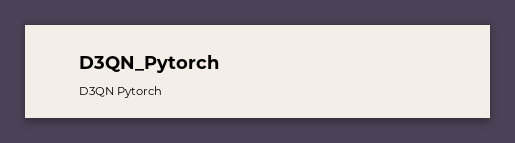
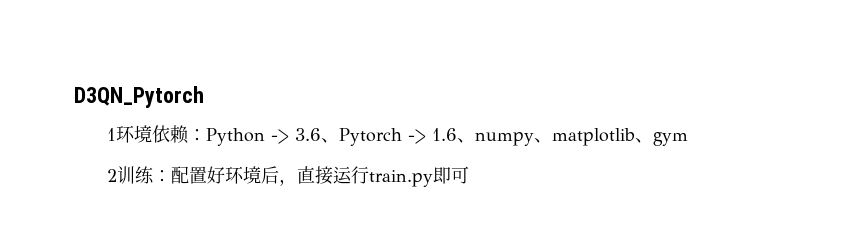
- D3QN Pytorch
+ 1环境依赖：Python -> 3.6、Pytorch -> 1.6、numpy、matplotlib、gym
+ 2训练：配置好环境后，直接运行train.py即可

